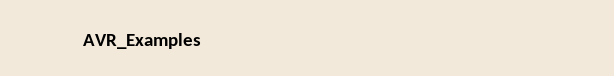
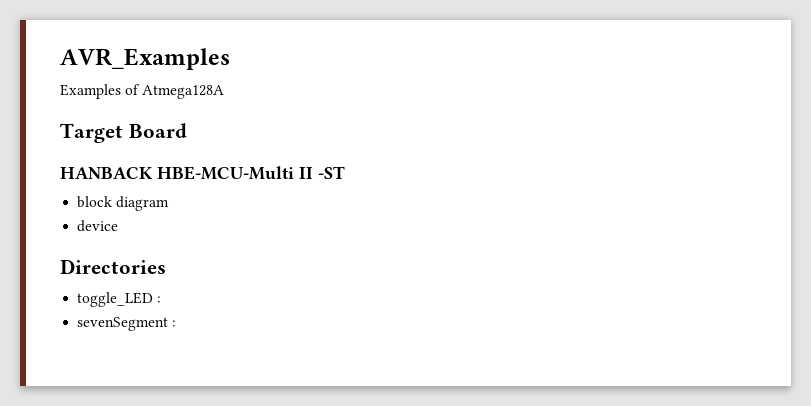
+ Examples of Atmega128A
+ Target Board
+ HANBACK HBE-MCU-Multi II -ST
+ block diagram
+ device
+ Directories
+ toggle_LED :
+ sevenSegment :

